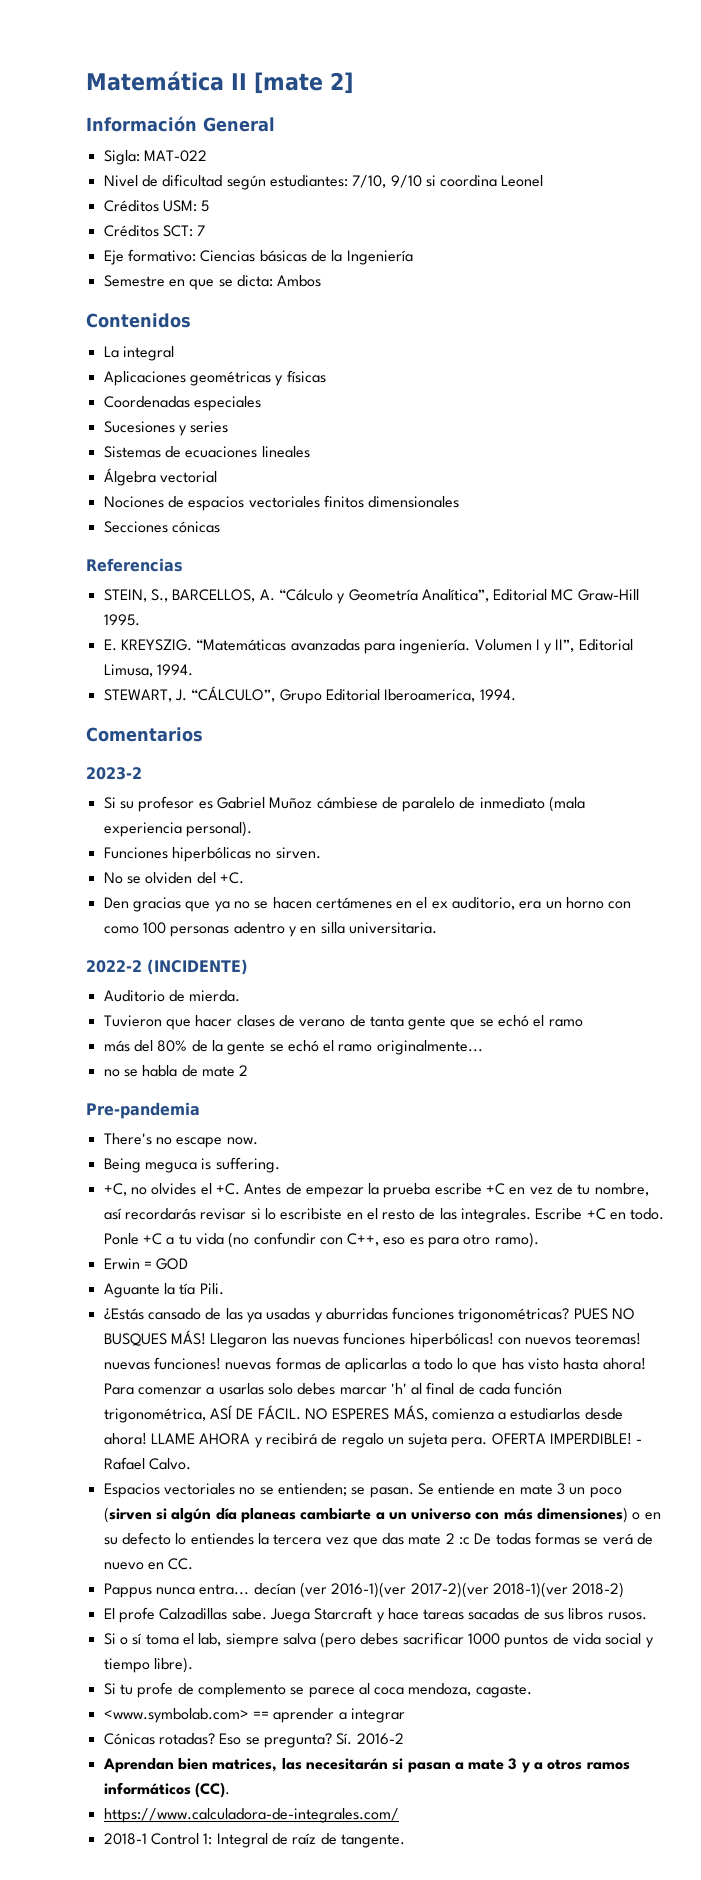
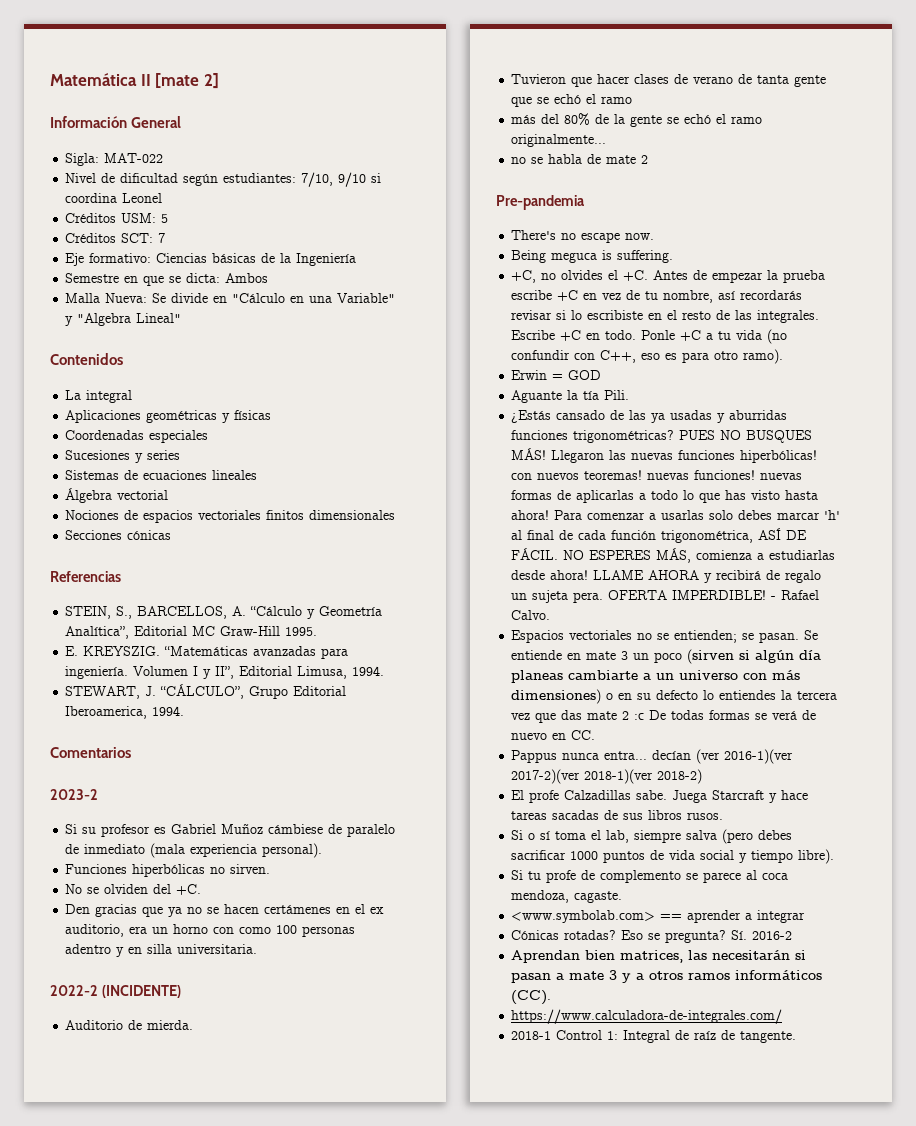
+ Malla Nueva: Se divide en "Cálculo en una Variable" y "Algebra Lineal"

